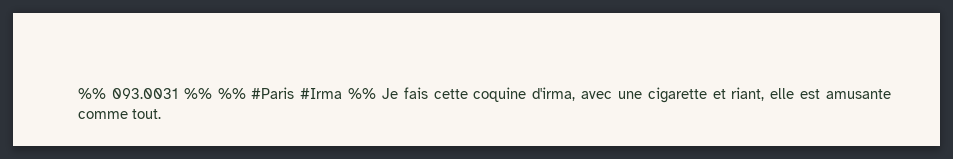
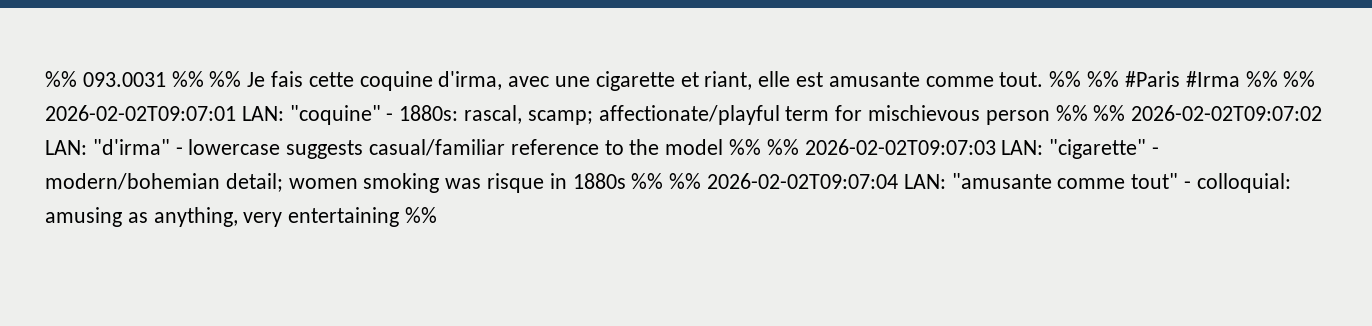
- %% 093.0031 %% %% #Paris #Irma %% Je fais cette coquine d'irma, avec une cigarette et riant, elle est amusante comme tout.
+ %% 093.0031 %% %% Je fais cette coquine d'irma, avec une cigarette et riant, elle est amusante comme tout.
+ %% %% #Paris #Irma %% %% 2026-02-02T09:07:01 LAN: "coquine" - 1880s: rascal, scamp; affectionate/playful term for mischievous person %% %% 2026-02-02T09:07:02 LAN: "d'irma" - lowercase suggests casual/familiar reference to the model %% %% 2026-02-02T09:07:03 LAN: "cigarette" - modern/bohemian detail; women smoking was risque in 1880s %% %% 2026-02-02T09:07:04 LAN: "amusante comme tout" - colloquial: amusing as anything, very entertaining %%

